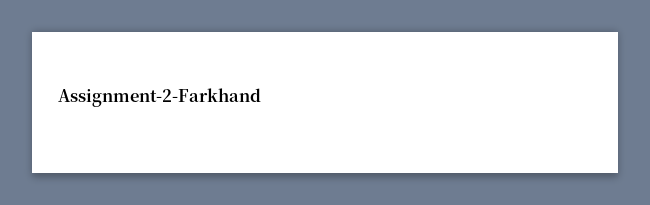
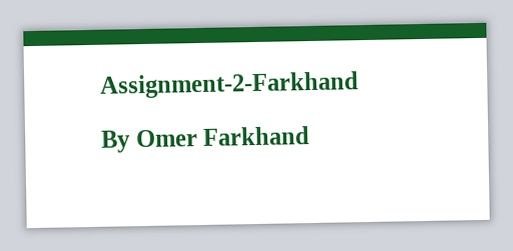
+ By Omer Farkhand

